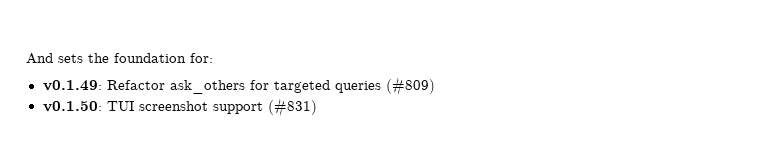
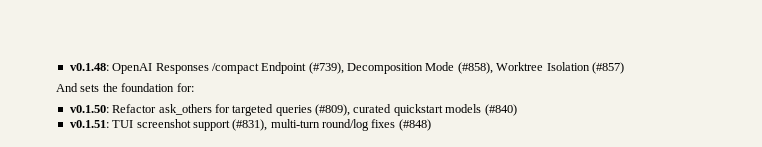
+ v0.1.48: OpenAI Responses /compact Endpoint (#739), Decomposition Mode (#858), Worktree Isolation (#857)
- v0.1.49: Refactor ask_others for targeted queries (#809)
- v0.1.50: TUI screenshot support (#831)
+ v0.1.50: Refactor ask_others for targeted queries (#809), curated quickstart models (#840)
+ v0.1.51: TUI screenshot support (#831), multi-turn round/log fixes (#848)

